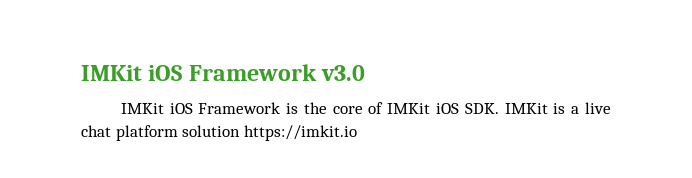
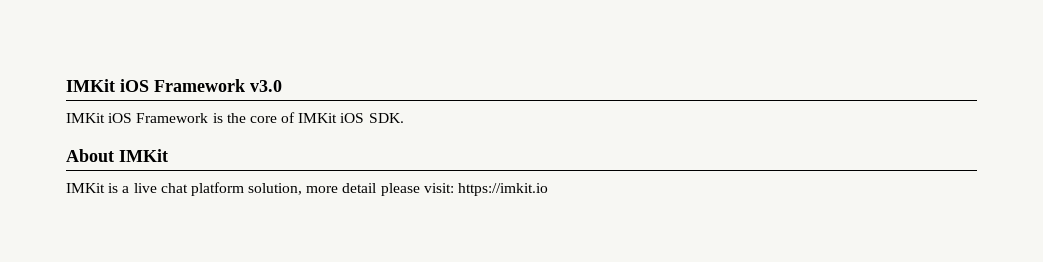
- IMKit iOS Framework is the core of IMKit iOS SDK. IMKit is a live chat platform solution https://imkit.io
+ IMKit iOS Framework is the core of IMKit iOS SDK.
+ About IMKit
+ IMKit is a live chat platform solution, more detail please visit: https://imkit.io

